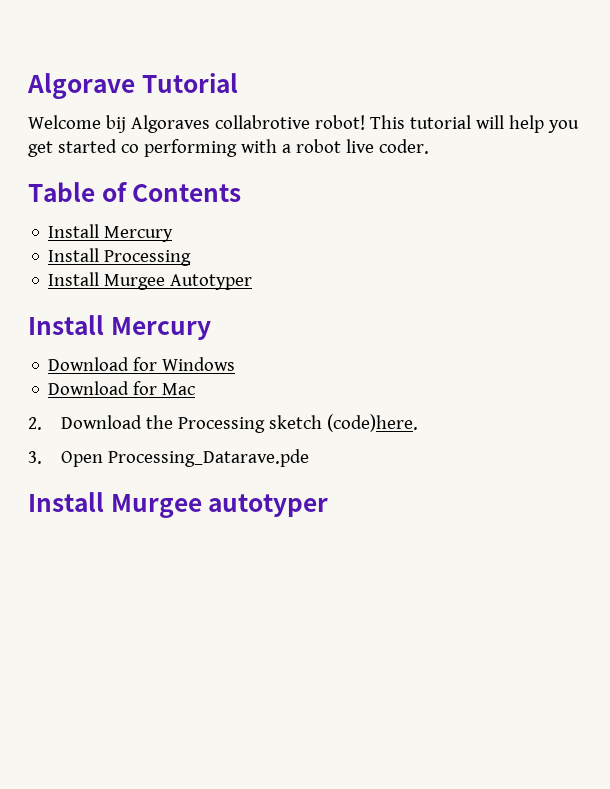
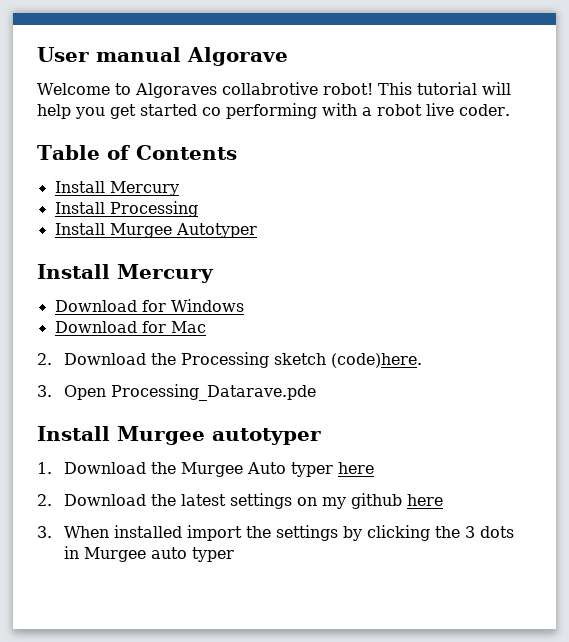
- Algorave Tutorial
+ User manual Algorave
- Welcome bij Algoraves collabrotive robot!
+ Welcome to Algoraves collabrotive robot!
+ 1. Download the Murgee Auto typer here
+ 2. Download the latest settings on my github here
+ 3. When installed import the settings by clicking the 3 dots in Murgee auto typer

